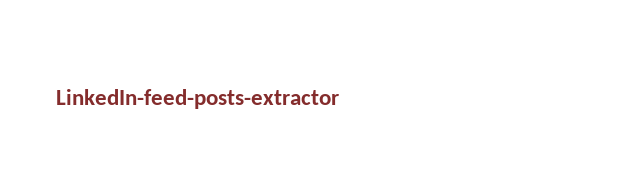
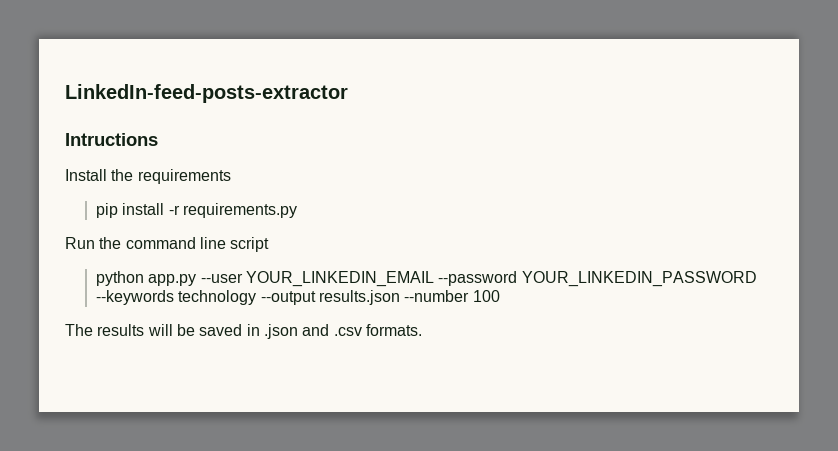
+ Intructions
+ Install the requirements
+ pip install -r requirements.py
+ Run the command line script
+ python app.py --user YOUR_LINKEDIN_EMAIL --password YOUR_LINKEDIN_PASSWORD --keywords technology --output results.json --number 100
+ The results will be saved in .json and .csv formats.

